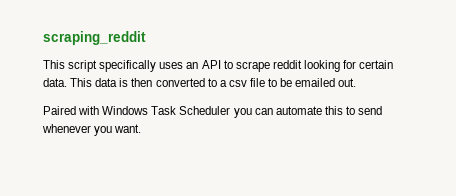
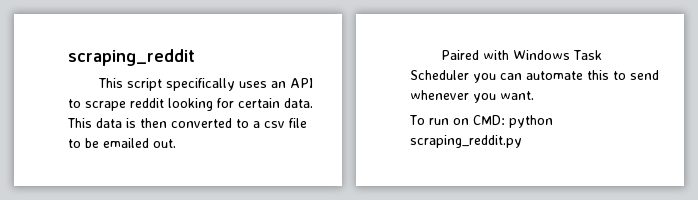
+ To run on CMD: python scraping_reddit.py

